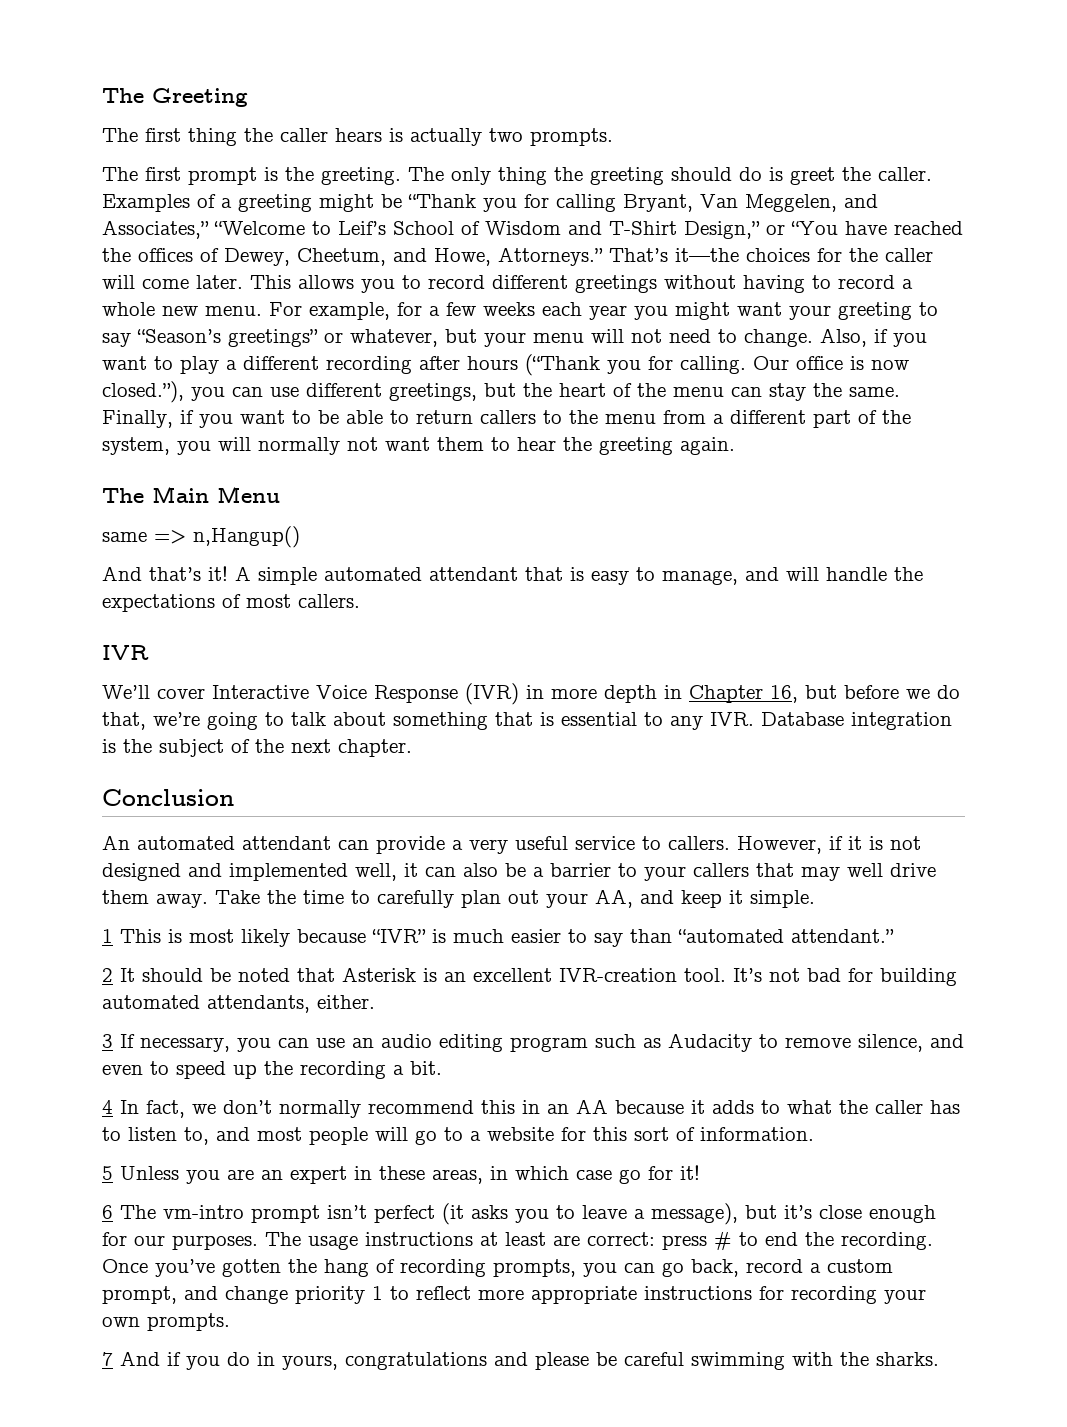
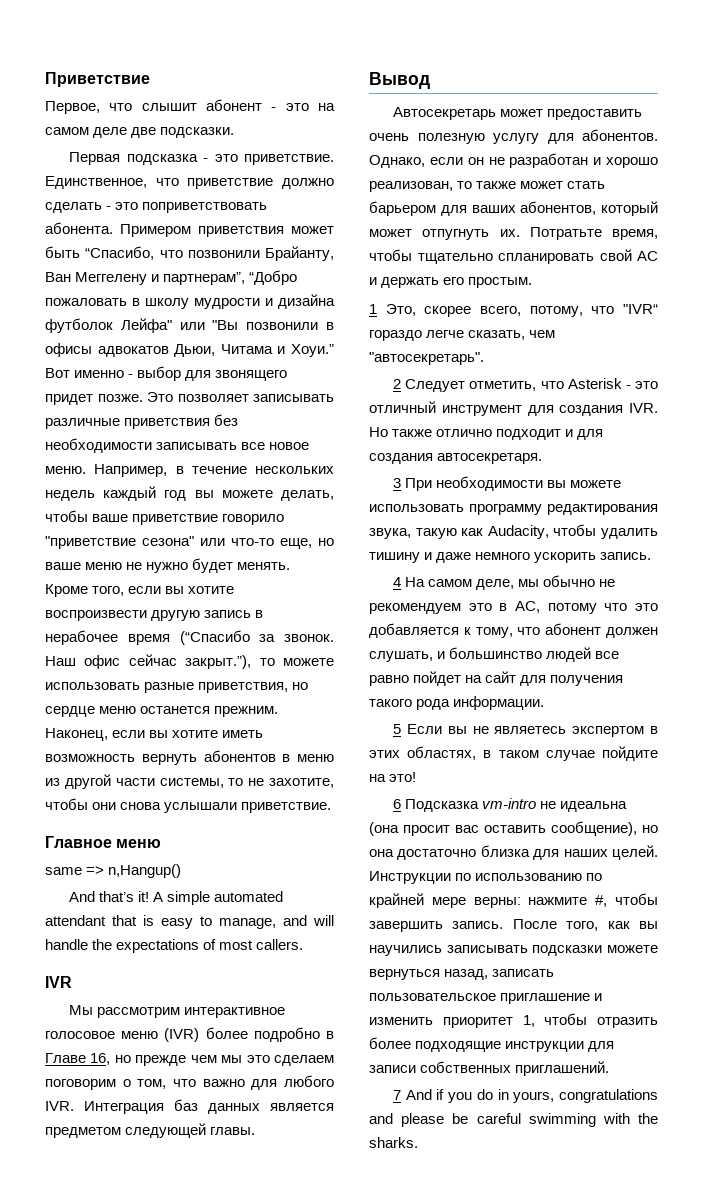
- The Greeting
- The first thing the caller hears is actually two prompts.
- The first prompt is the greeting. The only thing the greeting should do is greet the caller. Examples of a greeting might be “Thank you for calling Bryant, Van Meggelen, and Associates,” “Welcome to Leif’s School of Wisdom and T-Shirt Design,” or “You have reached the offices of Dewey, Cheetum, and Howe, Attorneys.” That’s it—the choices for the caller will come later. This allows you to record different greetings without having to record a whole new menu. For example, for a few weeks each year you might want your greeting to say “Season’s greetings” or whatever, but your menu will not need to change. Also, if you want to play a different recording after hours (“Thank you for calling. Our office is now closed.”), you can use different greetings, but the heart of the menu can stay the same. Finally, if you want to be able to return callers to the menu from a different part of the system, you will normally not want them to hear the greeting again.
- The Main Menu
+ Приветствие
+ Первое, что слышит абонент - это на самом деле две подсказки.
+ Первая подсказка - это приветствие. Единственное, что приветствие должно сделать - это поприветствовать абонента. Примером приветствия может быть “Спасибо, что позвонили Брайанту, Ван Меггелену и партнерам”, “Добро пожаловать в школу мудрости и дизайна футболок Лейфа" или "Вы позвонили в офисы адвокатов Дьюи, Читама и Хоуи.” Вот именно - выбор для звонящего придет позже. Это позволяет записывать различные приветствия без необходимости записывать все новое меню. Например, в течение нескольких недель каждый год вы можете делать, чтобы ваше приветствие говорило "приветствие сезона" или что-то еще, но ваше меню не нужно будет менять. Кроме того, если вы хотите воспроизвести другую запись в нерабочее время (“Спасибо за звонок. Наш офис сейчас закрыт.”), то можете использовать разные приветствия, но сердце меню останется прежним. Наконец, если вы хотите иметь возможность вернуть абонентов в меню из другой части системы, то не захотите, чтобы они снова услышали приветствие.
+ Главное меню
- We’ll cover Interactive Voice Response (IVR) in more depth in Chapter 16, but before we do that, we’re going to talk about something that is essential to any IVR. Database integration is the subject of the next chapter.
- Conclusion
- An automated attendant can provide a very useful service to callers. However, if it is not designed and implemented well, it can also be a barrier to your callers that may well drive them away. Take the time to carefully plan out your AA, and keep it simple.
- 1 This is most likely because “IVR” is much easier to say than “automated attendant.”
- 2 It should be noted that Asterisk is an excellent IVR-creation tool. It’s not bad for building automated attendants, either.
- 3 If necessary, you can use an audio editing program such as Audacity to remove silence, and even to speed up the recording a bit.
- 4 In fact, we don’t normally recommend this in an AA because it adds to what the caller has to listen to, and most people will go to a website for this sort of information.
- 5 Unless you are an expert in these areas, in which case go for it!
- 6 The vm-intro prompt isn’t perfect (it asks you to leave a message), but it’s close enough for our purposes. The usage instructions at least are correct: press # to end the recording. Once you’ve gotten the hang of recording prompts, you can go back, record a custom prompt, and change priority 1 to reflect more appropriate instructions for recording your own prompts.
+ Мы рассмотрим интерактивное голосовое меню (IVR) более подробно в Главе 16, но прежде чем мы это сделаем поговорим о том, что важно для любого IVR. Интеграция баз данных является предметом следующей главы.
+ Вывод
+ Автосекретарь может предоставить очень полезную услугу для абонентов. Однако, если он не разработан и хорошо реализован, то также может стать барьером для ваших абонентов, который может отпугнуть их. Потратьте время, чтобы тщательно спланировать свой АС и держать его простым.
+ 1 Это, скорее всего, потому, что "IVR“ гораздо легче сказать, чем "автосекретарь".
+ 2 Следует отметить, что Asterisk - это отличный инструмент для создания IVR. Но также отлично подходит и для создания автосекретаря.
+ 3 При необходимости вы можете использовать программу редактирования звука, такую как Audacity, чтобы удалить тишину и даже немного ускорить запись.
+ 4 На самом деле, мы обычно не рекомендуем это в AС, потому что это добавляется к тому, что абонент должен слушать, и большинство людей все равно пойдет на сайт для получения такого рода информации.
+ 5 Если вы не являетесь экспертом в этих областях, в таком случае пойдите на это!
+ 6 Подсказка vm-intro не идеальна (она просит вас оставить сообщение), но она достаточно близка для наших целей. Инструкции по использованию по крайней мере верны: нажмите #, чтобы завершить запись. После того, как вы научились записывать подсказки можете вернуться назад, записать пользовательское приглашение и изменить приоритет 1, чтобы отразить более подходящие инструкции для записи собственных приглашений.

